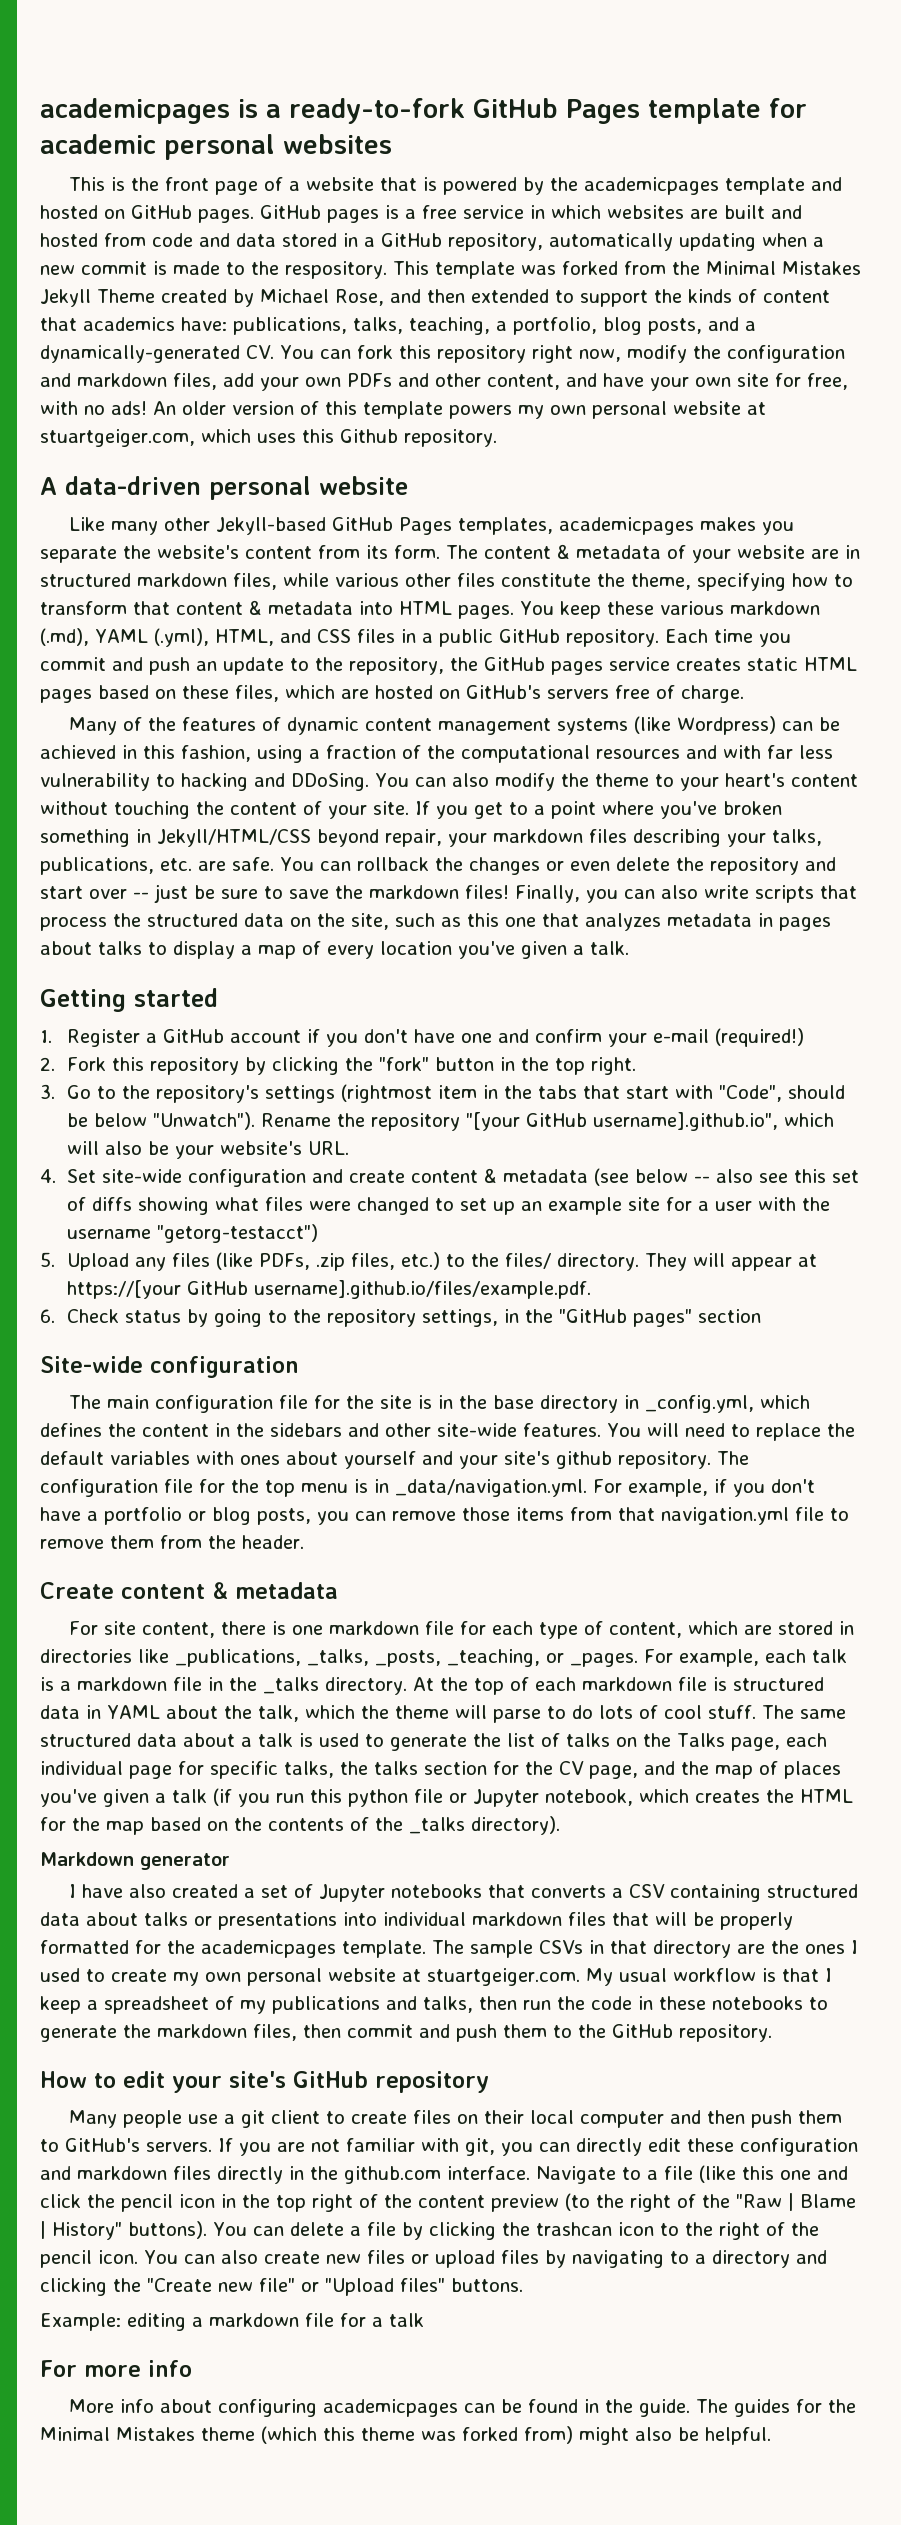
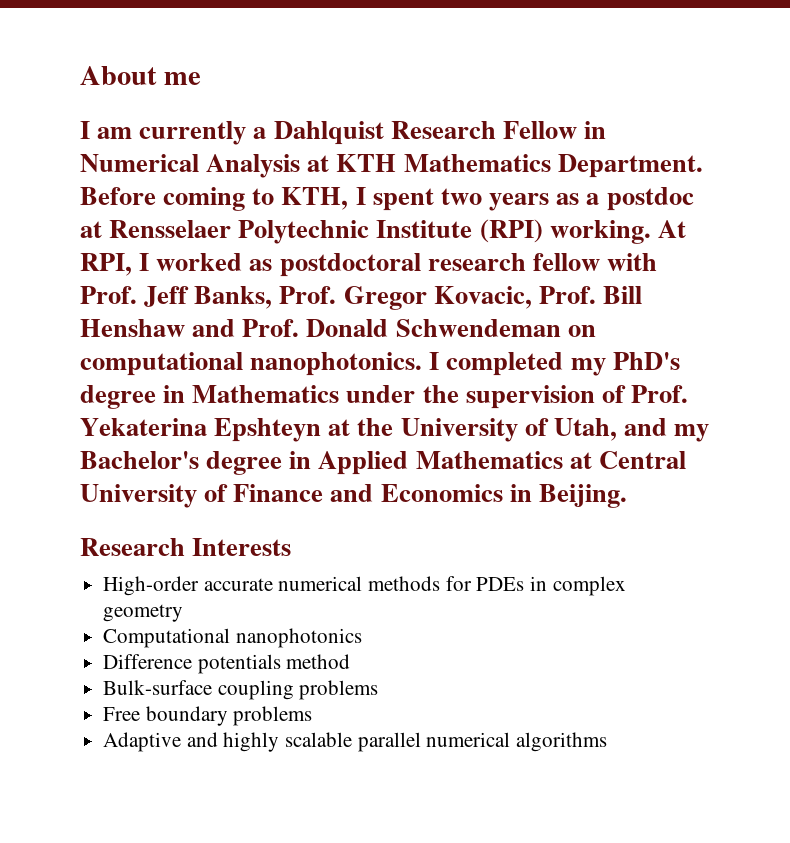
- academicpages is a ready-to-fork GitHub Pages template for academic personal websites
- This is the front page of a website that is powered by the academicpages template and hosted on GitHub pages. GitHub pages is a free service in which websites are built and hosted from code and data stored in a GitHub repository, automatically updating when a new commit is made to the respository. This template was forked from the Minimal Mistakes Jekyll Theme created by Michael Rose, and then extended to support the kinds of content that academics have: publications, talks, teaching, a portfolio, blog posts, and a dynamically-generated CV. You can fork this repository right now, modify the configuration and markdown files, add your own PDFs and other content, and have your own site for free, with no ads! An older version of this template powers my own personal website at stuartgeiger.com, which uses this Github repository.
- A data-driven personal website
- Like many other Jekyll-based GitHub Pages templates, academicpages makes you separate the website's content from its form. The content & metadata of your website are in structured markdown files, while various other files constitute the theme, specifying how to transform that content & metadata into HTML pages. You keep these various markdown (.md), YAML (.yml), HTML, and CSS files in a public GitHub repository. Each time you commit and push an update to the repository, the GitHub pages service creates static HTML pages based on these files, which are hosted on GitHub's servers free of charge.
- Many of the features of dynamic content management systems (like Wordpress) can be achieved in this fashion, using a fraction of the computational resources and with far less vulnerability to hacking and DDoSing. You can also modify the theme to your heart's content without touching the content of your site. If you get to a point where you've broken something in Jekyll/HTML/CSS beyond repair, your markdown files describing your talks, publications, etc. are safe. You can rollback the changes or even delete the repository and start over -- just be sure to save the markdown files! Finally, you can also write scripts that process the structured data on the site, such as this one that analyzes metadata in pages about talks to display a map of every location you've given a talk.
- Getting started
- 1. Register a GitHub account if you don't have one and confirm your e-mail (required!)
- 2. Fork this repository by clicking the "fork" button in the top right.
- 3. Go to the repository's settings (rightmost item in the tabs that start with "Code", should be below "Unwatch"). Rename the repository "[your GitHub username].github.io", which will also be your website's URL.
- 4. Set site-wide configuration and create content & metadata (see below -- also see this set of diffs showing what files were changed to set up an example site for a user with the username "getorg-testacct")
- 5. Upload any files (like PDFs, .zip files, etc.) to the files/ directory. They will appear at https://[your GitHub username].github.io/files/example.pdf.
- 6. Check status by going to the repository settings, in the "GitHub pages" section
- Site-wide configuration
- The main configuration file for the site is in the base directory in _config.yml, which defines the content in the sidebars and other site-wide features. You will need to replace the default variables with ones about yourself and your site's github repository. The configuration file for the top menu is in _data/navigation.yml. For example, if you don't have a portfolio or blog posts, you can remove those items from that navigation.yml file to remove them from the header.
- Create content & metadata
- For site content, there is one markdown file for each type of content, which are stored in directories like _publications, _talks, _posts, _teaching, or _pages. For example, each talk is a markdown file in the _talks directory. At the top of each markdown file is structured data in YAML about the talk, which the theme will parse to do lots of cool stuff. The same structured data about a talk is used to generate the list of talks on the Talks page, each individual page for specific talks, the talks section for the CV page, and the map of places you've given a talk (if you run this python file or Jupyter notebook, which creates the HTML for the map based on the contents of the _talks directory).
- Markdown generator
- I have also created a set of Jupyter notebooks that converts a CSV containing structured data about talks or presentations into individual markdown files that will be properly formatted for the academicpages template. The sample CSVs in that directory are the ones I used to create my own personal website at stuartgeiger.com. My usual workflow is that I keep a spreadsheet of my publications and talks, then run the code in these notebooks to generate the markdown files, then commit and push them to the GitHub repository.
- How to edit your site's GitHub repository
- Many people use a git client to create files on their local computer and then push them to GitHub's servers. If you are not familiar with git, you can directly edit these configuration and markdown files directly in the github.com interface. Navigate to a file (like this one and click the pencil icon in the top right of the content preview (to the right of the "Raw | Blame | History" buttons). You can delete a file by clicking the trashcan icon to the right of the pencil icon. You can also create new files or upload files by navigating to a directory and clicking the "Create new file" or "Upload files" buttons.
- Example: editing a markdown file for a talk
- For more info
- More info about configuring academicpages can be found in the guide. The guides for the Minimal Mistakes theme (which this theme was forked from) might also be helpful.
+ About me
+ I am currently a Dahlquist Research Fellow in Numerical Analysis at KTH Mathematics Department. Before coming to KTH, I spent two years as a postdoc at Rensselaer Polytechnic Institute (RPI) working. At RPI, I worked as postdoctoral research fellow with Prof. Jeff Banks, Prof. Gregor Kovacic, Prof. Bill Henshaw and Prof. Donald Schwendeman on computational nanophotonics. I completed my PhD's degree in Mathematics under the supervision of Prof. Yekaterina Epshteyn at the University of Utah, and my Bachelor's degree in Applied Mathematics at Central University of Finance and Economics in Beijing.
+ Research Interests
+ High-order accurate numerical methods for PDEs in complex geometry
+ Computational nanophotonics
+ Difference potentials method
+ Bulk-surface coupling problems
+ Free boundary problems
+ Adaptive and highly scalable parallel numerical algorithms

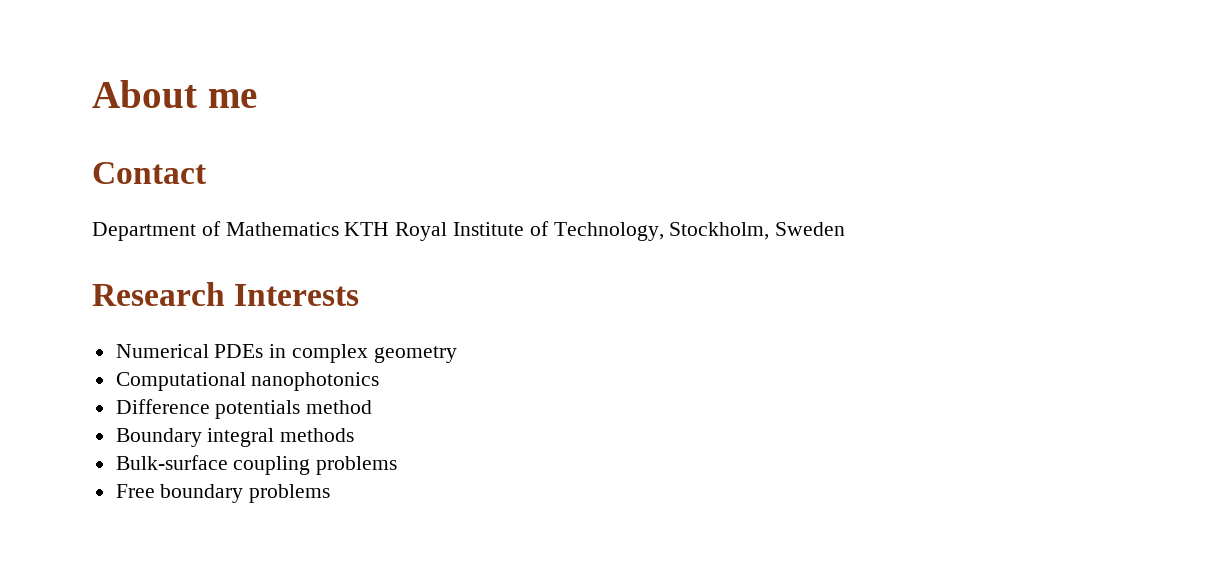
- I am currently a Dahlquist Research Fellow in Numerical Analysis at KTH Mathematics Department. Before coming to KTH, I spent two years as a postdoc at Rensselaer Polytechnic Institute (RPI) working. At RPI, I worked as postdoctoral research fellow with Prof. Jeff Banks, Prof. Gregor Kovacic, Prof. Bill Henshaw and Prof. Donald Schwendeman on computational nanophotonics. I completed my PhD's degree in Mathematics under the supervision of Prof. Yekaterina Epshteyn at the University of Utah, and my Bachelor's degree in Applied Mathematics at Central University of Finance and Economics in Beijing.
+ Contact
+ Department of Mathematics KTH Royal Institute of Technology, Stockholm, Sweden
  Research Interests
- High-order accurate numerical methods for PDEs in complex geometry
+ Numerical PDEs in complex geometry
+ Boundary integral methods
- Adaptive and highly scalable parallel numerical algorithms

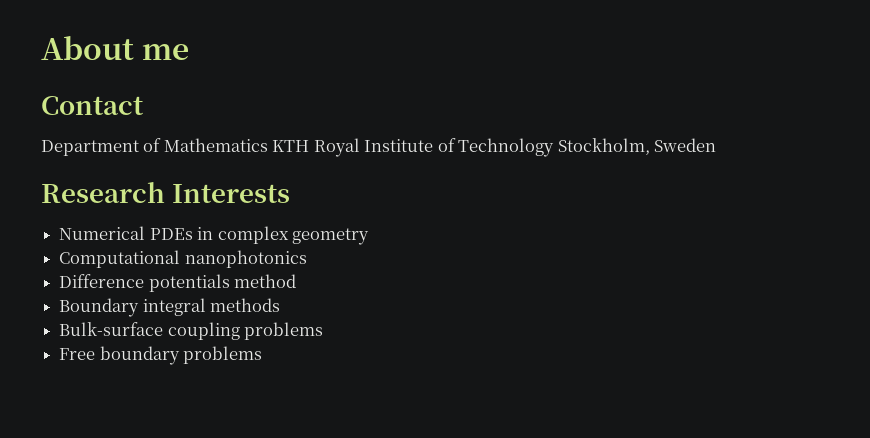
- Department of Mathematics KTH Royal Institute of Technology, Stockholm, Sweden
+ Department of Mathematics KTH Royal Institute of Technology Stockholm, Sweden

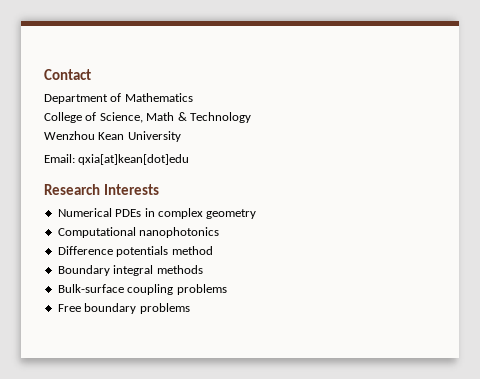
- About me
- Department of Mathematics KTH Royal Institute of Technology Stockholm, Sweden
+ Department of Mathematics
+ College of Science, Math & Technology
+ Wenzhou Kean University
+ Email: qxia[at]kean[dot]edu

